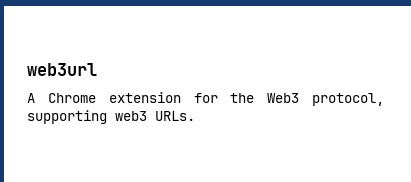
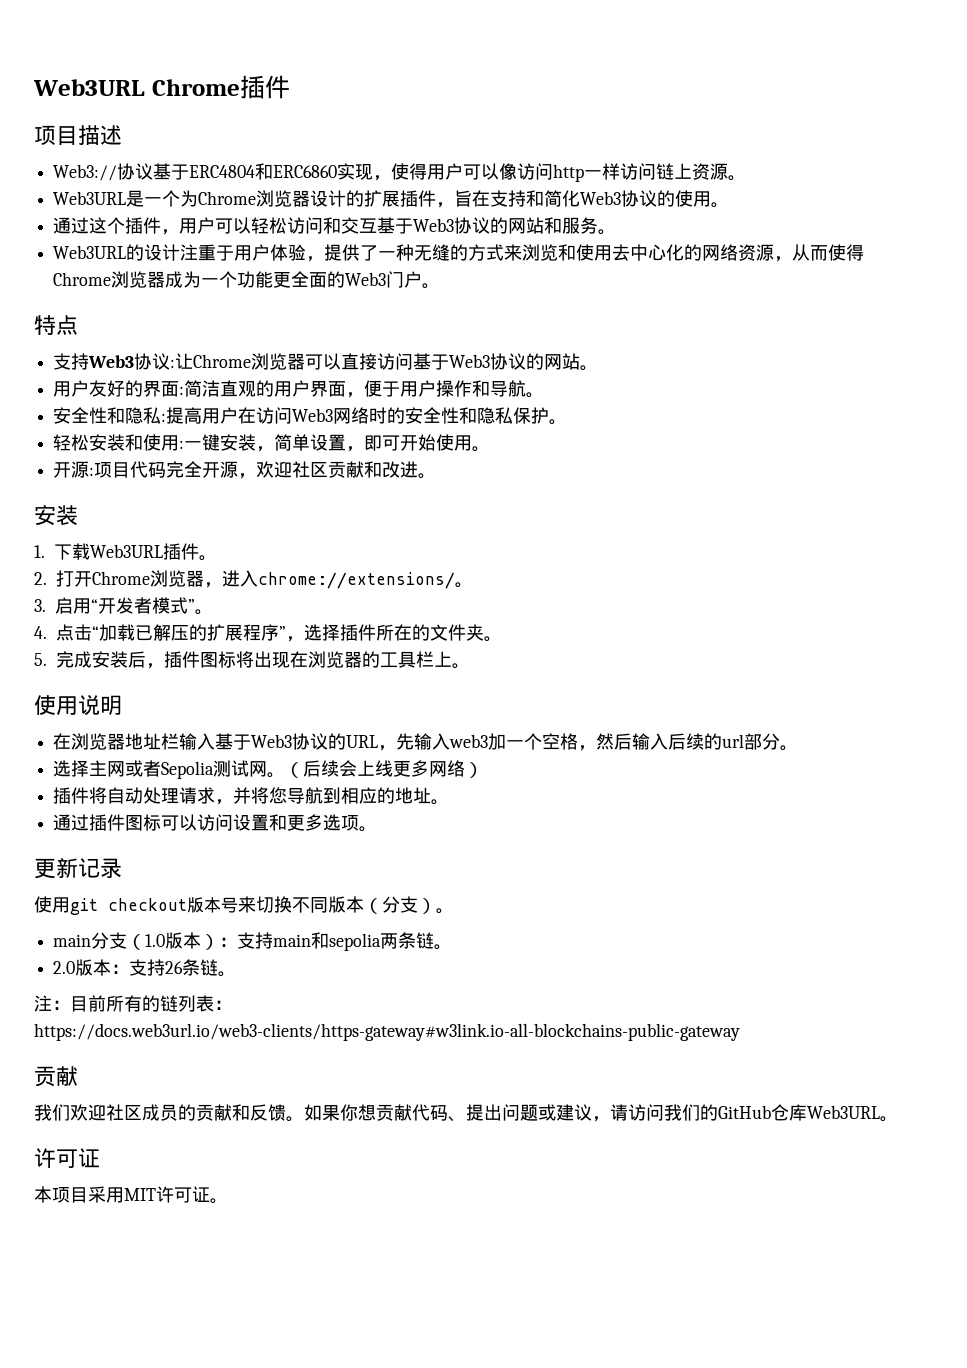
- web3url
- A Chrome extension for the Web3 protocol, supporting web3 URLs.
+ Web3URL Chrome插件
+ 项目描述
+ Web3://协议基于ERC4804和ERC6860实现，使得用户可以像访问http一样访问链上资源。
+ Web3URL是一个为Chrome浏览器设计的扩展插件，旨在支持和简化Web3协议的使用。
+ 通过这个插件，用户可以轻松访问和交互基于Web3协议的网站和服务。
+ Web3URL的设计注重于用户体验，提供了一种无缝的方式来浏览和使用去中心化的网络资源，从而使得Chrome浏览器成为一个功能更全面的Web3门户。
+ 特点
+ 支持Web3协议:让Chrome浏览器可以直接访问基于Web3协议的网站。
+ 用户友好的界面:简洁直观的用户界面，便于用户操作和导航。
+ 安全性和隐私:提高用户在访问Web3网络时的安全性和隐私保护。
+ 轻松安装和使用:一键安装，简单设置，即可开始使用。
+ 开源:项目代码完全开源，欢迎社区贡献和改进。
+ 安装
+ 1.下载Web3URL插件。
+ 2.打开Chrome浏览器，进入chrome://extensions/。
+ 3.启用“开发者模式”。
+ 4.点击“加载已解压的扩展程序”，选择插件所在的文件夹。
+ 5.完成安装后，插件图标将出现在浏览器的工具栏上。
+ 使用说明
+ 在浏览器地址栏输入基于Web3协议的URL，先输入web3加一个空格，然后输入后续的url部分。
+ 选择主网或者Sepolia测试网。（后续会上线更多网络）
+ 插件将自动处理请求，并将您导航到相应的地址。
+ 通过插件图标可以访问设置和更多选项。
+ 更新记录
+ 使用git checkout版本号来切换不同版本（分支）。
+ main分支（1.0版本）：支持main和sepolia两条链。
+ 2.0版本：支持26条链。
+ 注：目前所有的链列表：https://docs.web3url.io/web3-clients/https-gateway#w3link.io-all-blockchains-public-gateway
+ 贡献
+ 我们欢迎社区成员的贡献和反馈。如果你想贡献代码、提出问题或建议，请访问我们的GitHub仓库Web3URL。
+ 许可证
+ 本项目采用MIT许可证。

